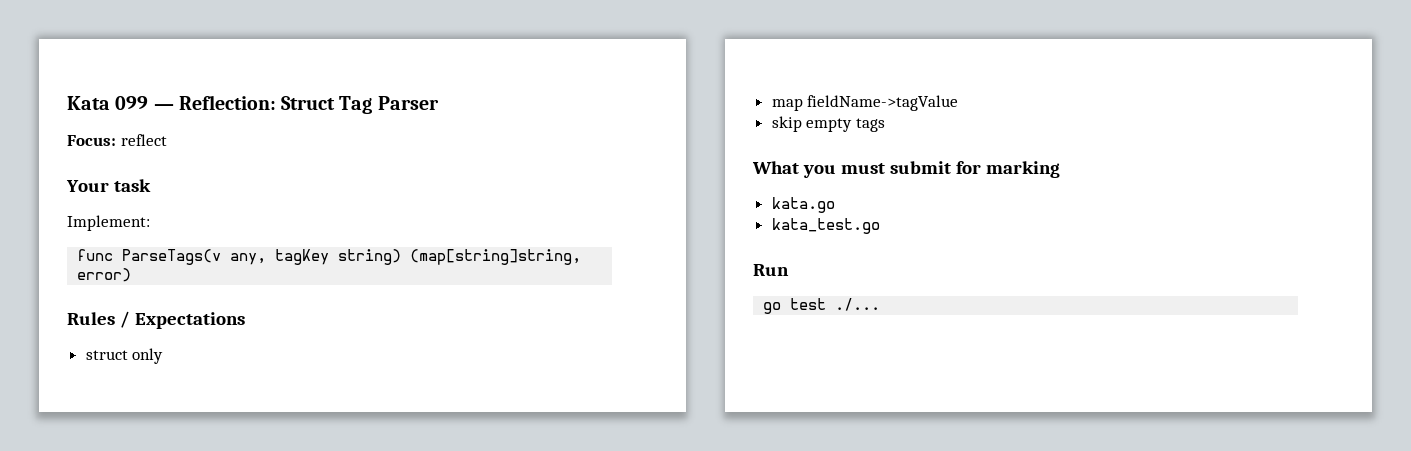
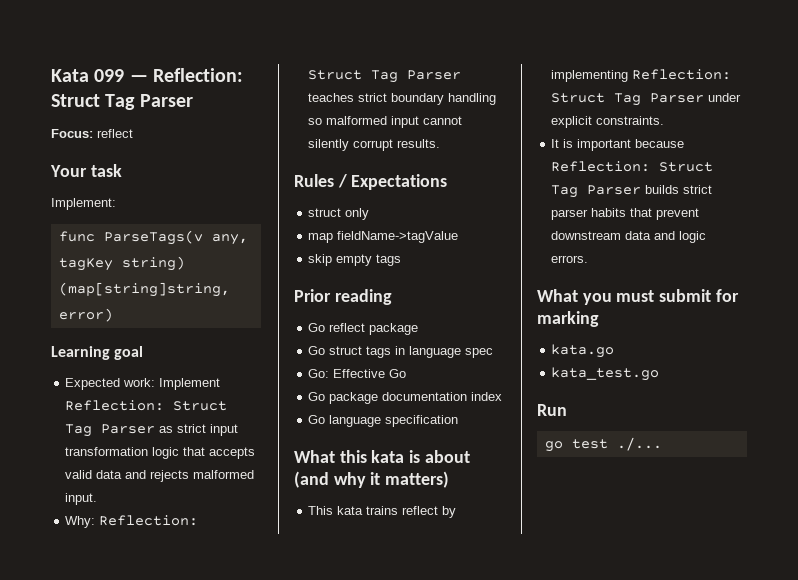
+ Learning goal
+ Expected work: Implement Reflection: Struct Tag Parser as strict input transformation logic that accepts valid data and rejects malformed input.
+ Why: Reflection: Struct Tag Parser teaches strict boundary handling so malformed input cannot silently corrupt results.
+ Prior reading
+ Go reflect package
+ Go struct tags in language spec
+ Go: Effective Go
+ Go package documentation index
+ Go language specification
+ What this kata is about (and why it matters)
+ This kata trains reflect by implementing Reflection: Struct Tag Parser under explicit constraints.
+ It is important because Reflection: Struct Tag Parser builds strict parser habits that prevent downstream data and logic errors.

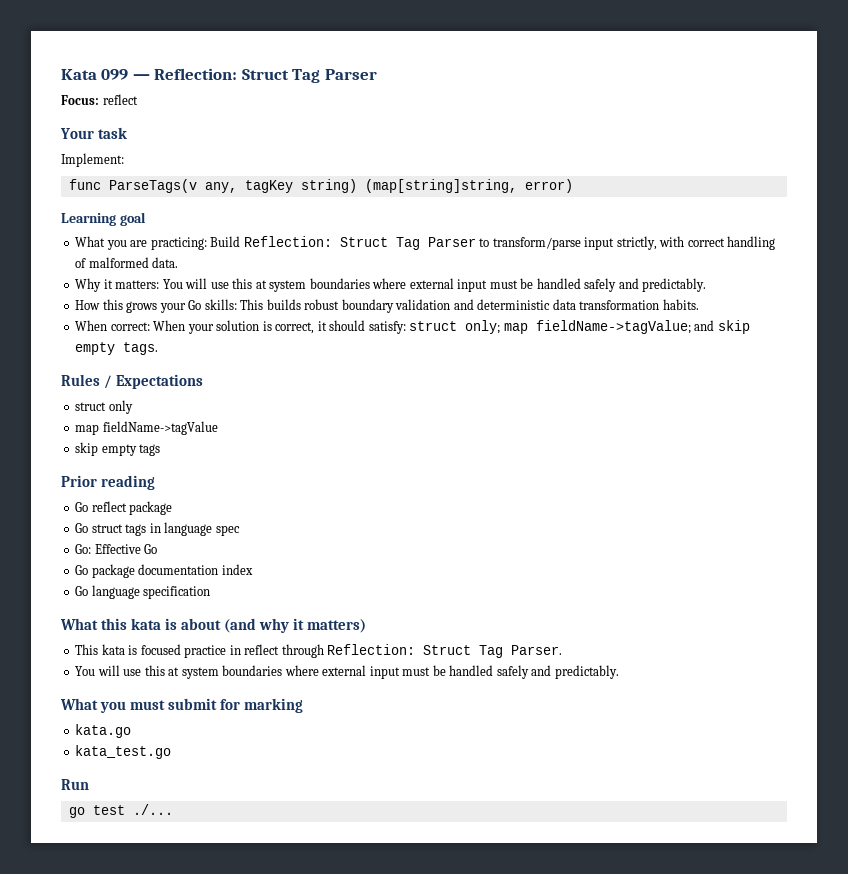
- Expected work: Implement Reflection: Struct Tag Parser as strict input transformation logic that accepts valid data and rejects malformed input.
- Why: Reflection: Struct Tag Parser teaches strict boundary handling so malformed input cannot silently corrupt results.
+ What you are practicing: Build Reflection: Struct Tag Parser to transform/parse input strictly, with correct handling of malformed data.
+ Why it matters: You will use this at system boundaries where external input must be handled safely and predictably.
+ How this grows your Go skills: This builds robust boundary validation and deterministic data transformation habits.
+ When correct: When your solution is correct, it should satisfy: struct only; map fieldName->tagValue; and skip empty tags.
- This kata trains reflect by implementing Reflection: Struct Tag Parser under explicit constraints.
- It is important because Reflection: Struct Tag Parser builds strict parser habits that prevent downstream data and logic errors.
+ This kata is focused practice in reflect through Reflection: Struct Tag Parser.
+ You will use this at system boundaries where external input must be handled safely and predictably.

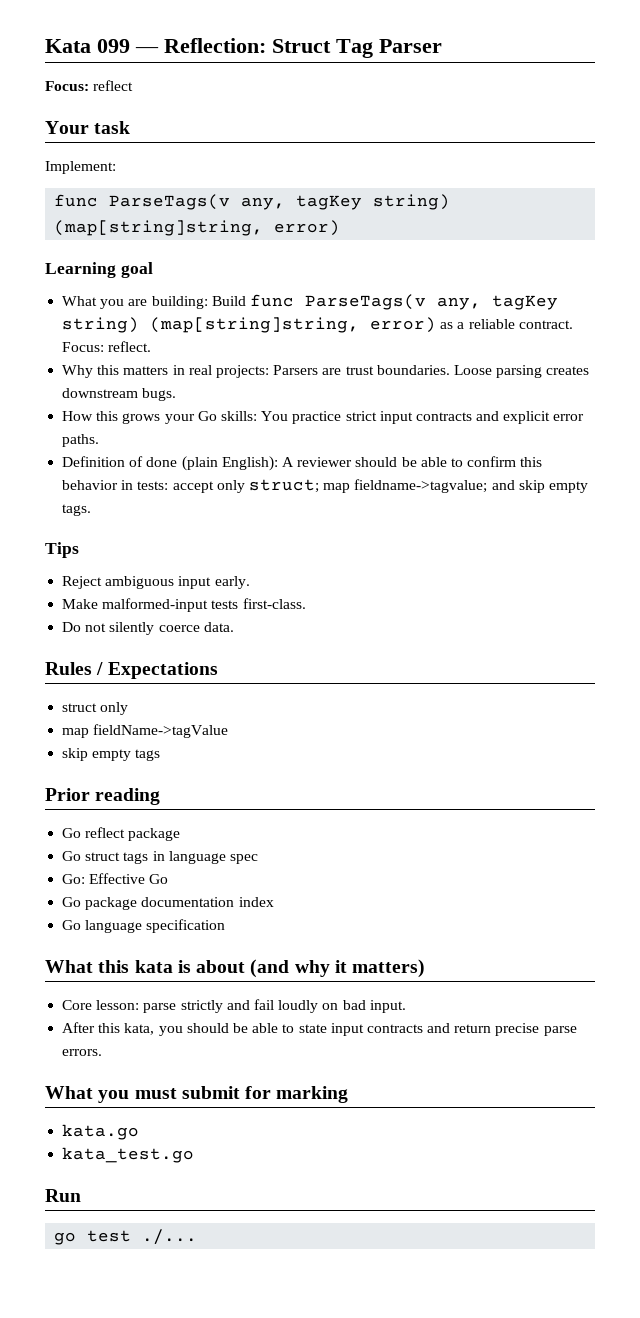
- What you are practicing: Build Reflection: Struct Tag Parser to transform/parse input strictly, with correct handling of malformed data.
- Why it matters: You will use this at system boundaries where external input must be handled safely and predictably.
+ What you are building: Build func ParseTags(v any, tagKey string) (map[string]string, error) as a reliable contract. Focus: reflect.
+ Why this matters in real projects: Parsers are trust boundaries. Loose parsing creates downstream bugs.
- How this grows your Go skills: This builds robust boundary validation and deterministic data transformation habits.
- When correct: When your solution is correct, it should satisfy: struct only; map fieldName->tagValue; and skip empty tags.
+ How this grows your Go skills: You practice strict input contracts and explicit error paths.
+ Definition of done (plain English): A reviewer should be able to confirm this behavior in tests: accept only struct; map fieldname->tagvalue; and skip empty tags.
+ Tips
+ Reject ambiguous input early.
+ Make malformed-input tests first-class.
+ Do not silently coerce data.
- This kata is focused practice in reflect through Reflection: Struct Tag Parser.
- You will use this at system boundaries where external input must be handled safely and predictably.
+ Core lesson: parse strictly and fail loudly on bad input.
+ After this kata, you should be able to state input contracts and return precise parse errors.

